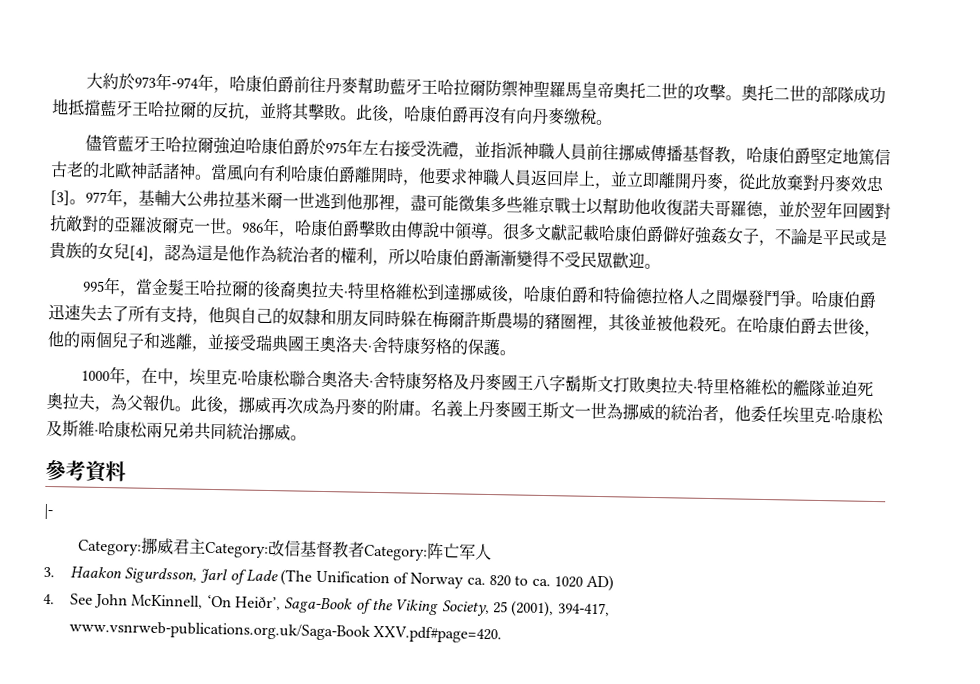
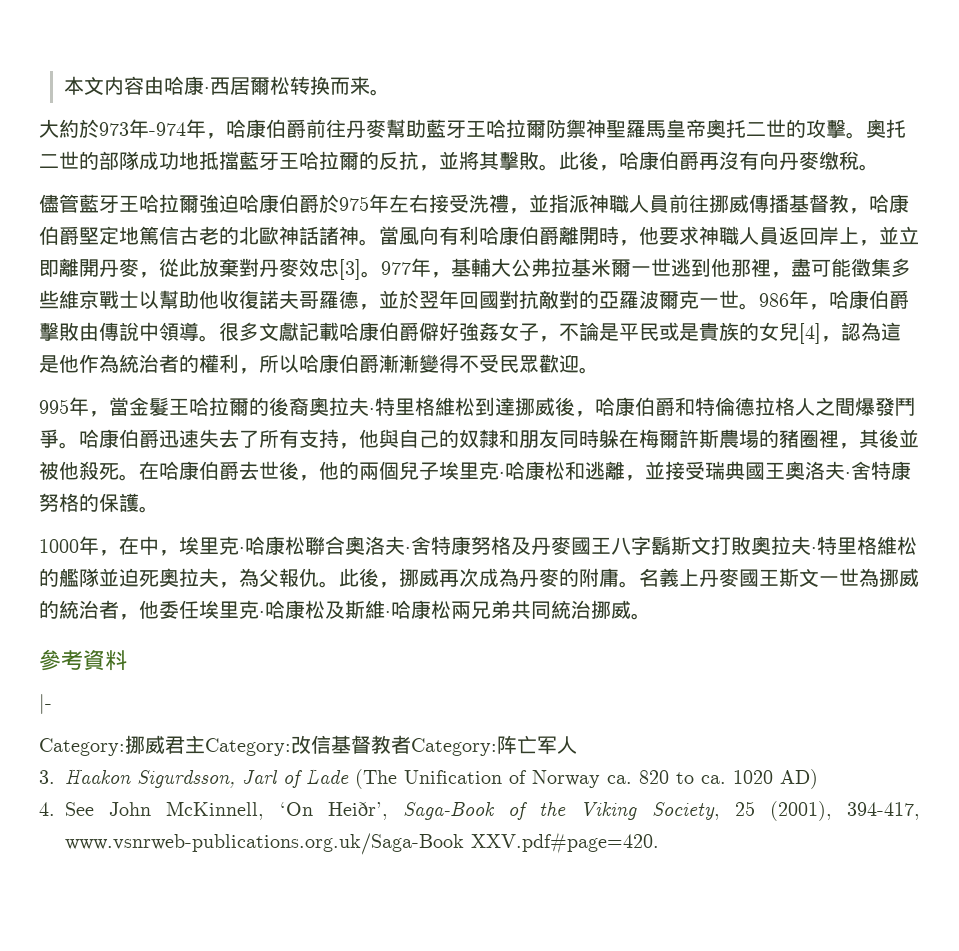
+ 本文内容由哈康·西居爾松转换而来。
- 在哈康伯爵去世後，他的兩個兒子和逃離，並接受瑞典國王奧洛夫·舍特康努格的保護。
+ 在哈康伯爵去世後，他的兩個兒子埃里克·哈康松和逃離，並接受瑞典國王奧洛夫·舍特康努格的保護。

